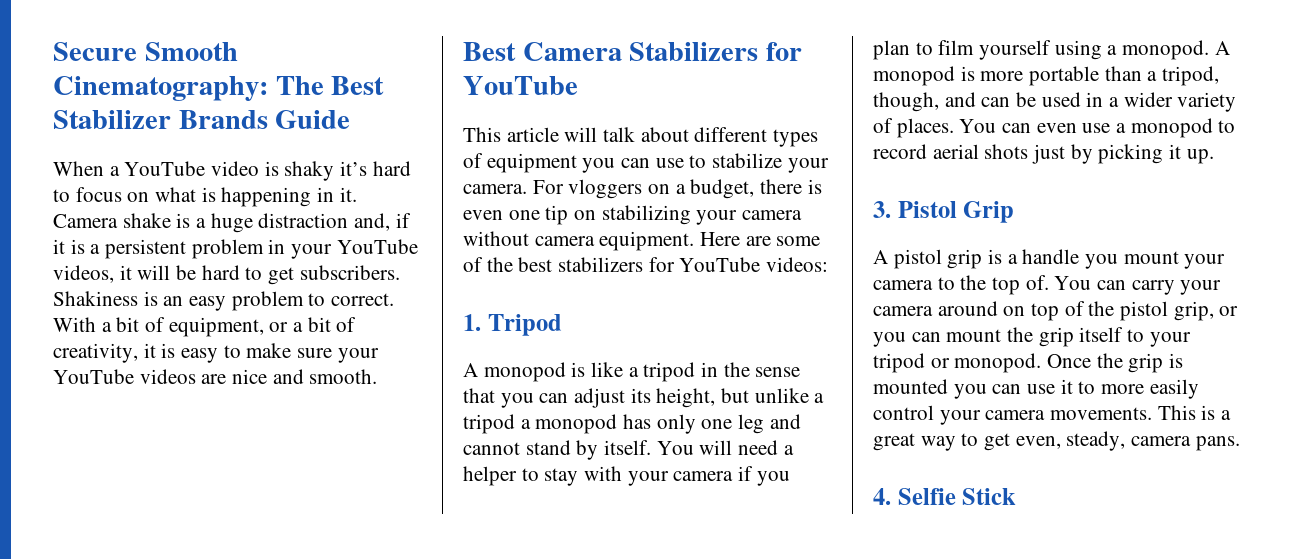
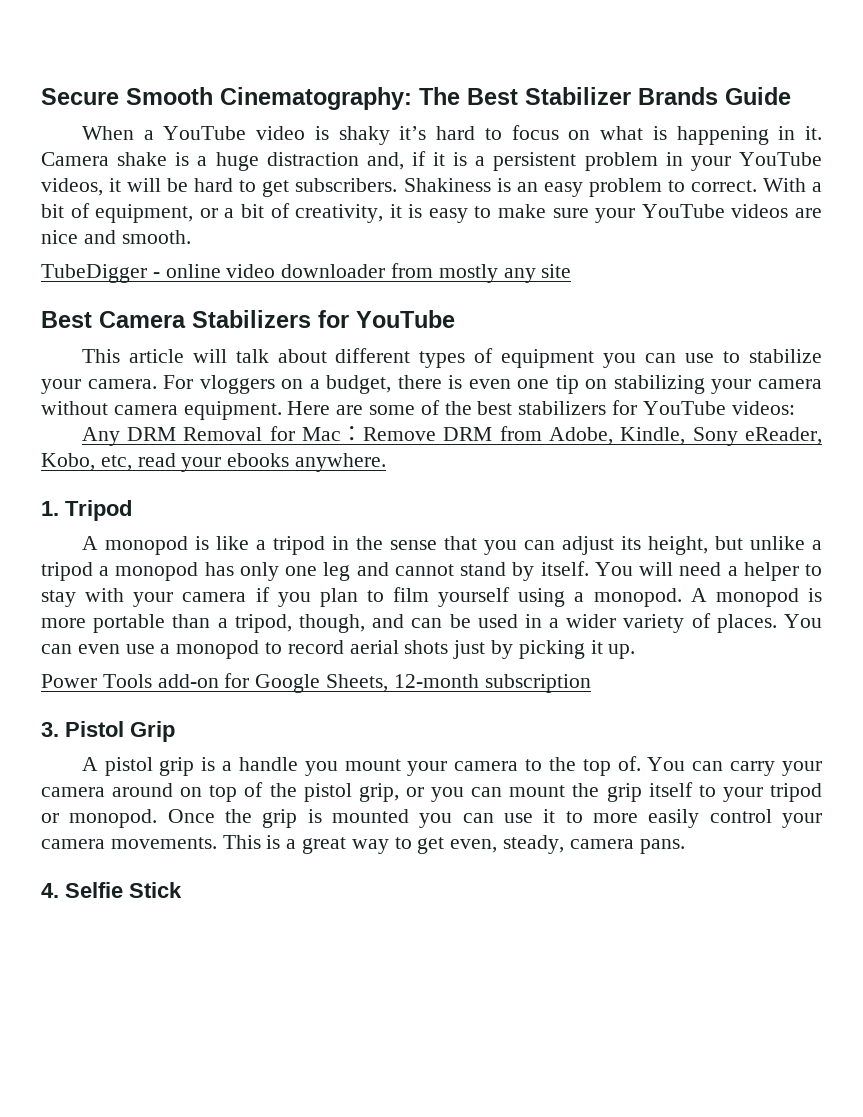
+ TubeDigger - online video downloader from mostly any site
+ Any DRM Removal for Mac：Remove DRM from Adobe, Kindle, Sony eReader, Kobo, etc, read your ebooks anywhere.
+ Power Tools add-on for Google Sheets, 12-month subscription

